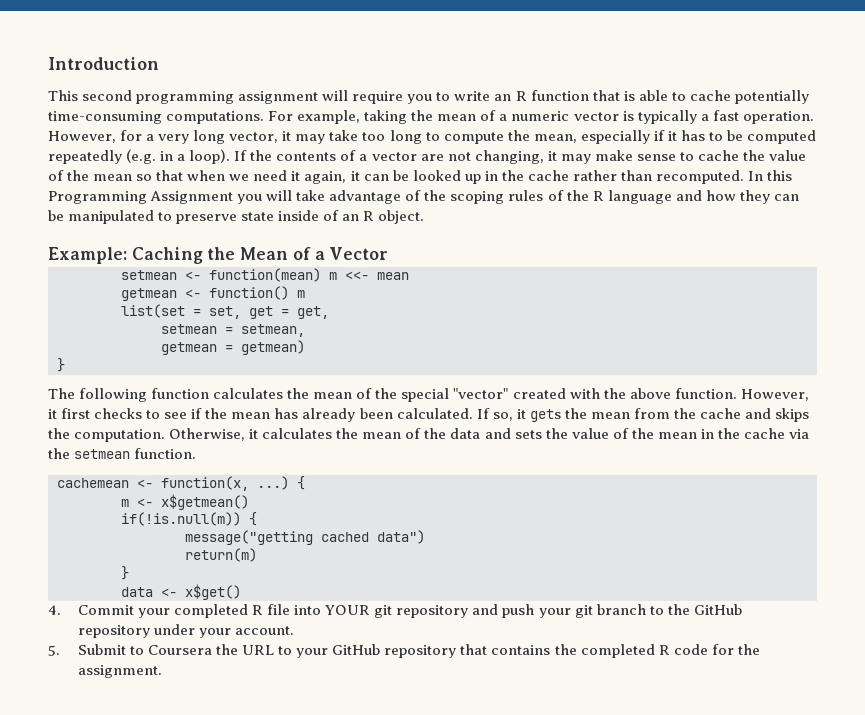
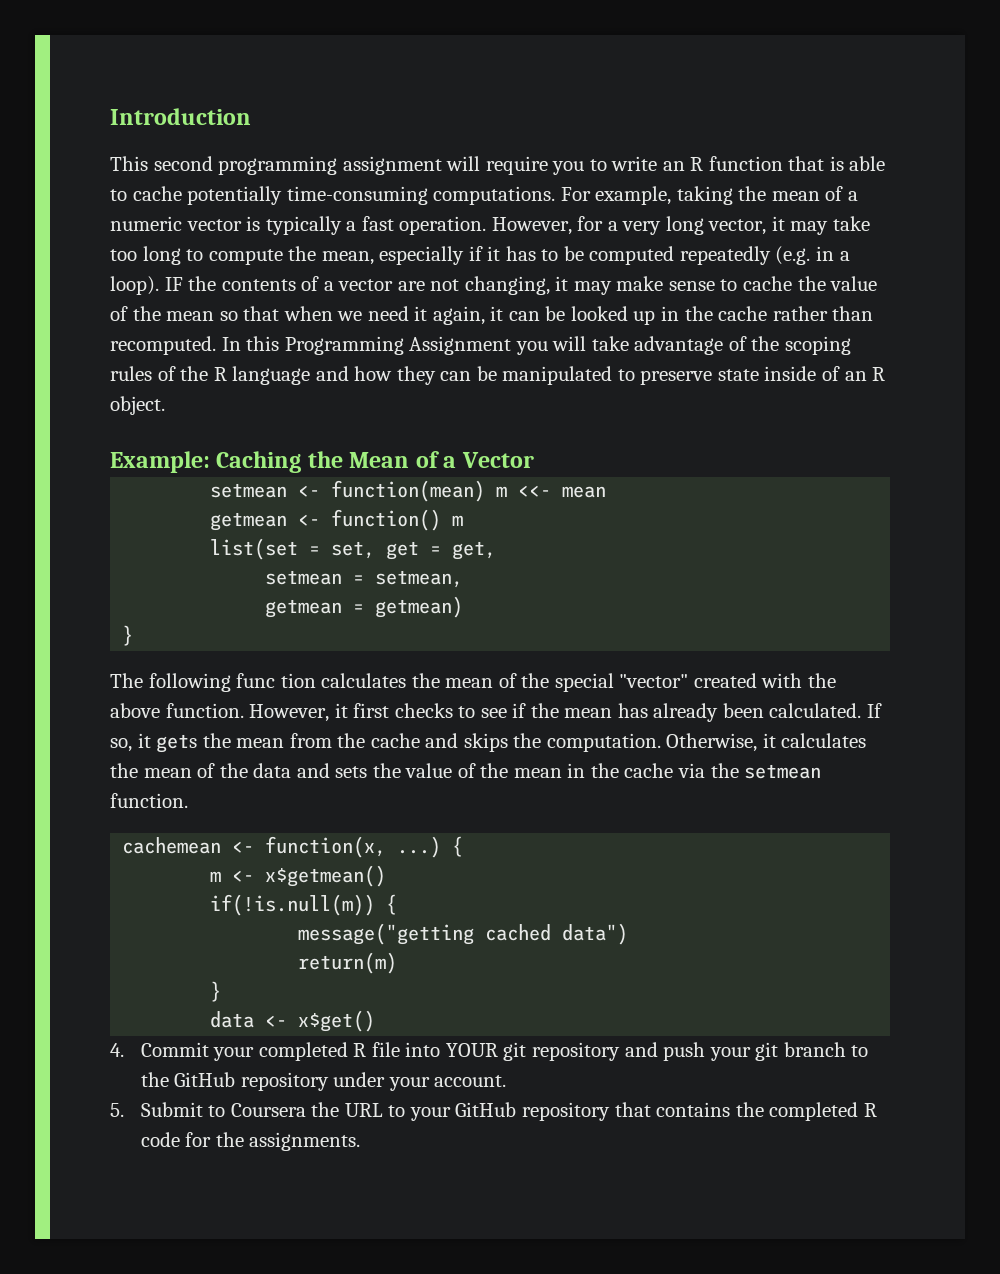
- If the contents of a vector are not changing, it may make sense to cache the value of the mean so that when we need it again, it can be looked up in the cache rather than recomputed.
+ IF the contents of a vector are not changing, it may make sense to cache the value of the mean so that when we need it again, it can be looked up in the cache rather than recomputed.
- The following function calculates the mean of the special "vector" created with the above function.
+ The following func tion calculates the mean of the special "vector" created with the above function.
- 5. Submit to Coursera the URL to your GitHub repository that contains the completed R code for the assignment.
+ 5. Submit to Coursera the URL to your GitHub repository that contains the completed R code for the assignments.

